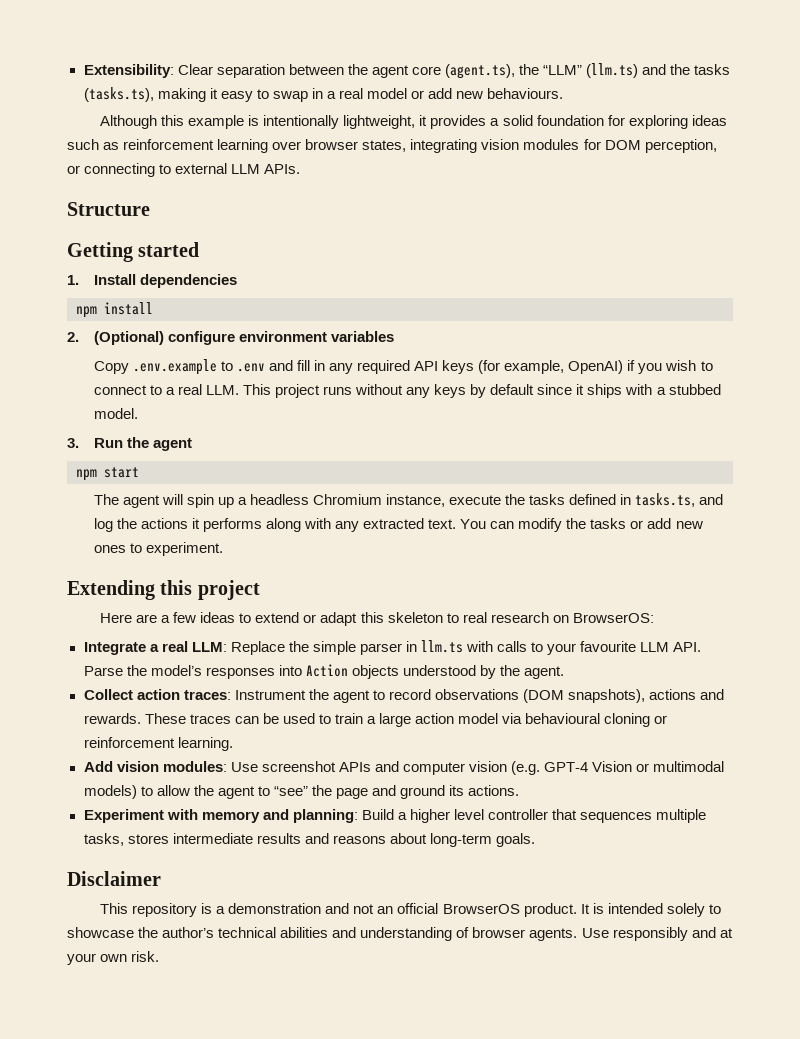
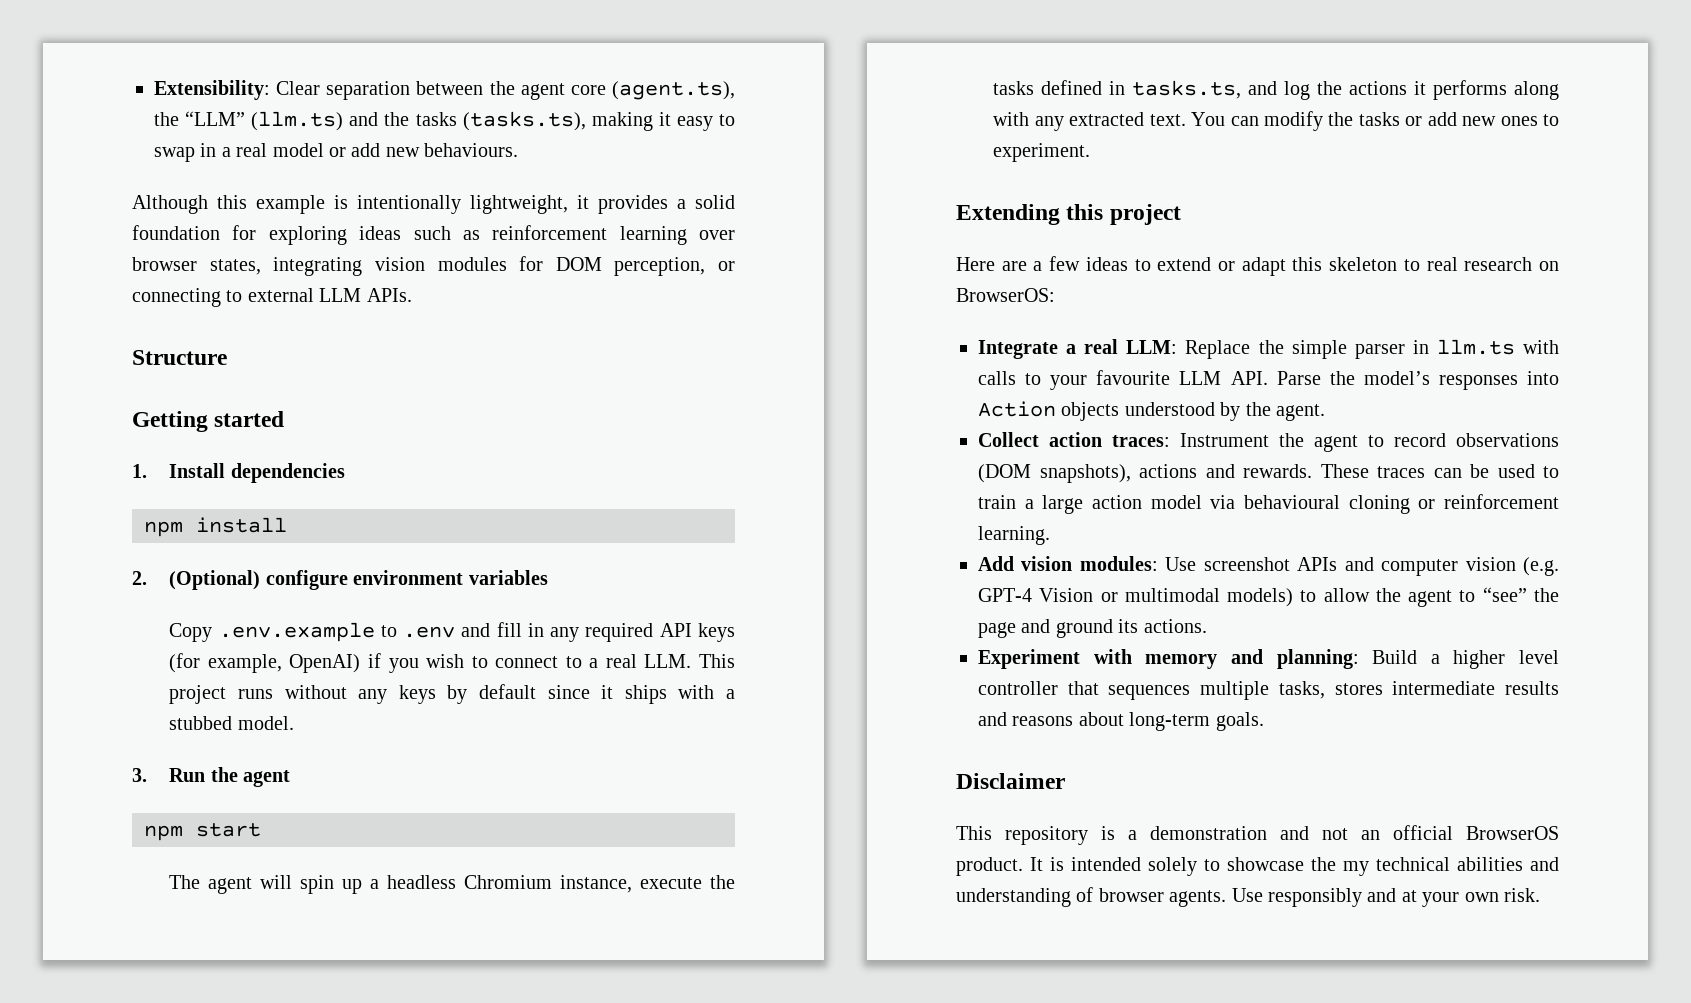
- It is intended solely to showcase the author’s technical abilities and understanding of browser agents.
+ It is intended solely to showcase the my technical abilities and understanding of browser agents.

